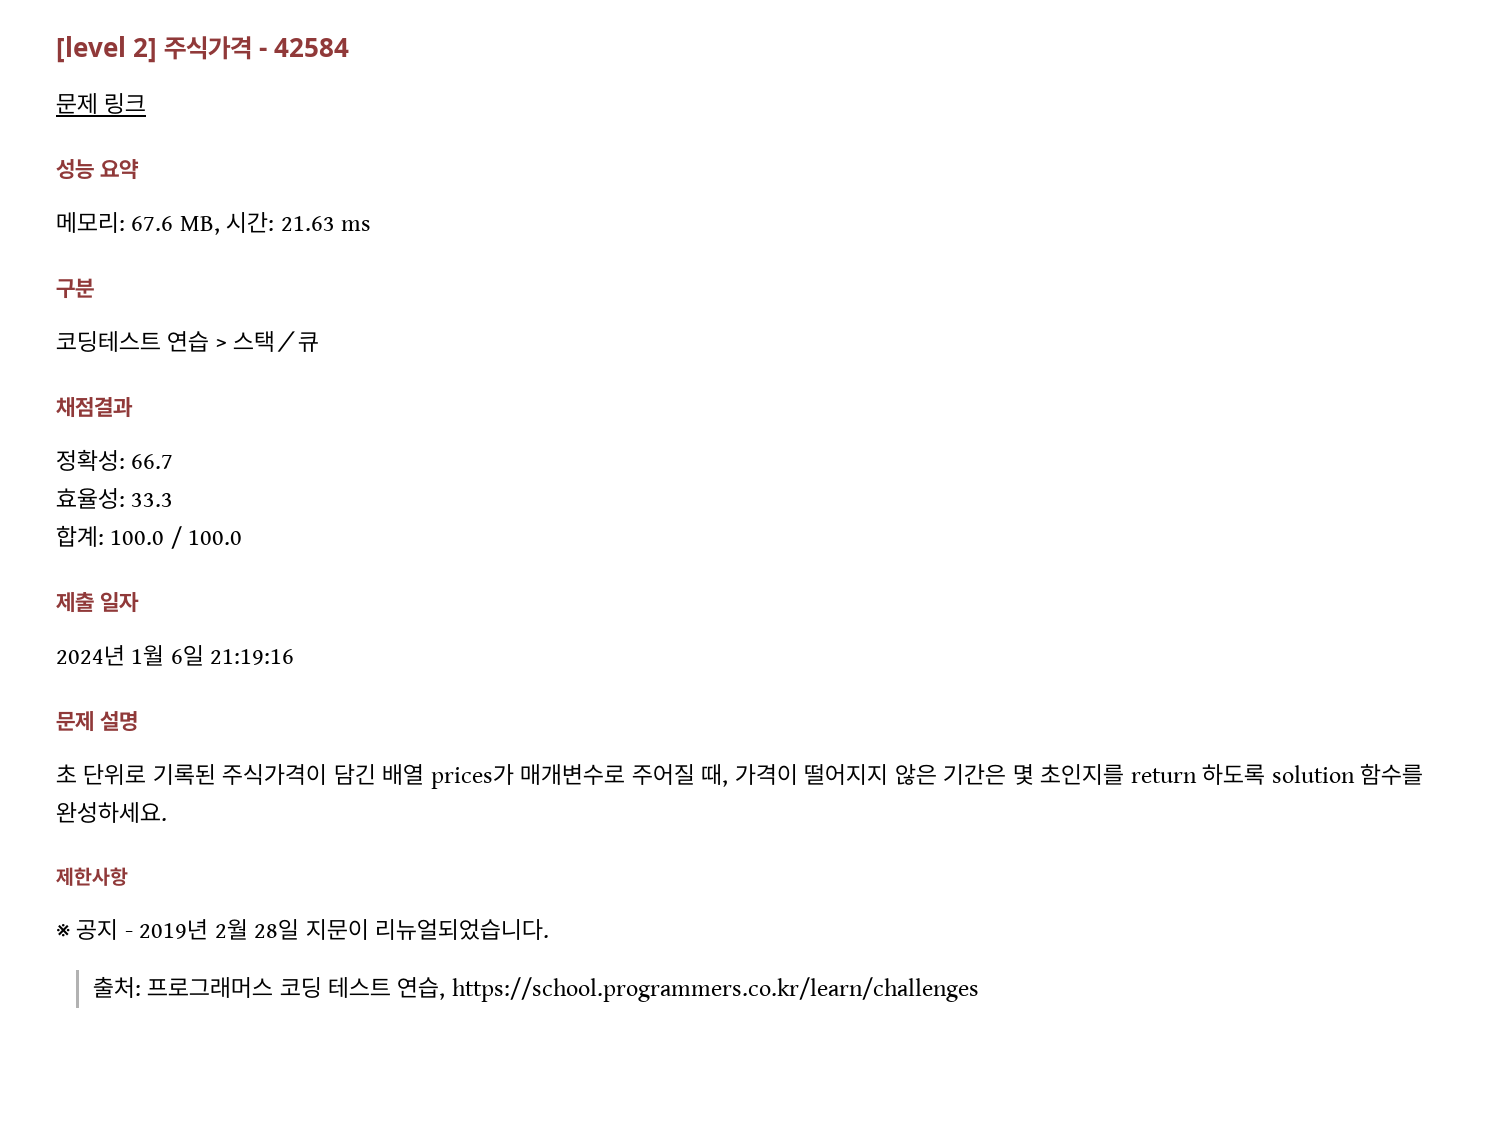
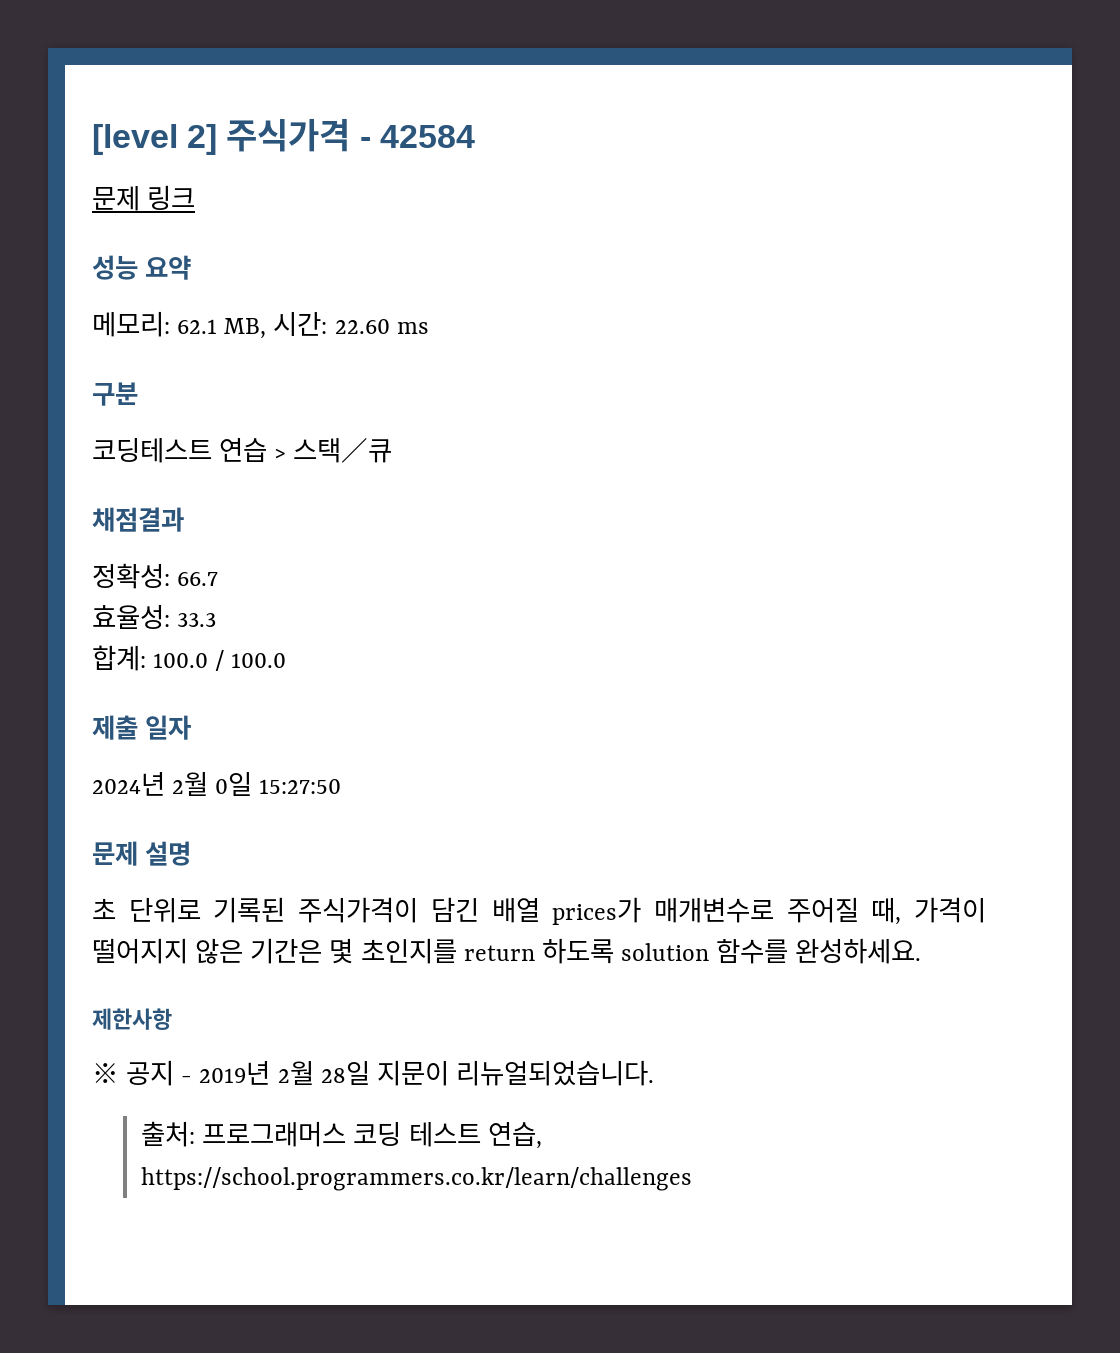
- 메모리: 67.6 MB, 시간: 21.63 ms
+ 메모리: 62.1 MB, 시간: 22.60 ms
- 2024년 1월 6일 21:19:16
+ 2024년 2월 0일 15:27:50

